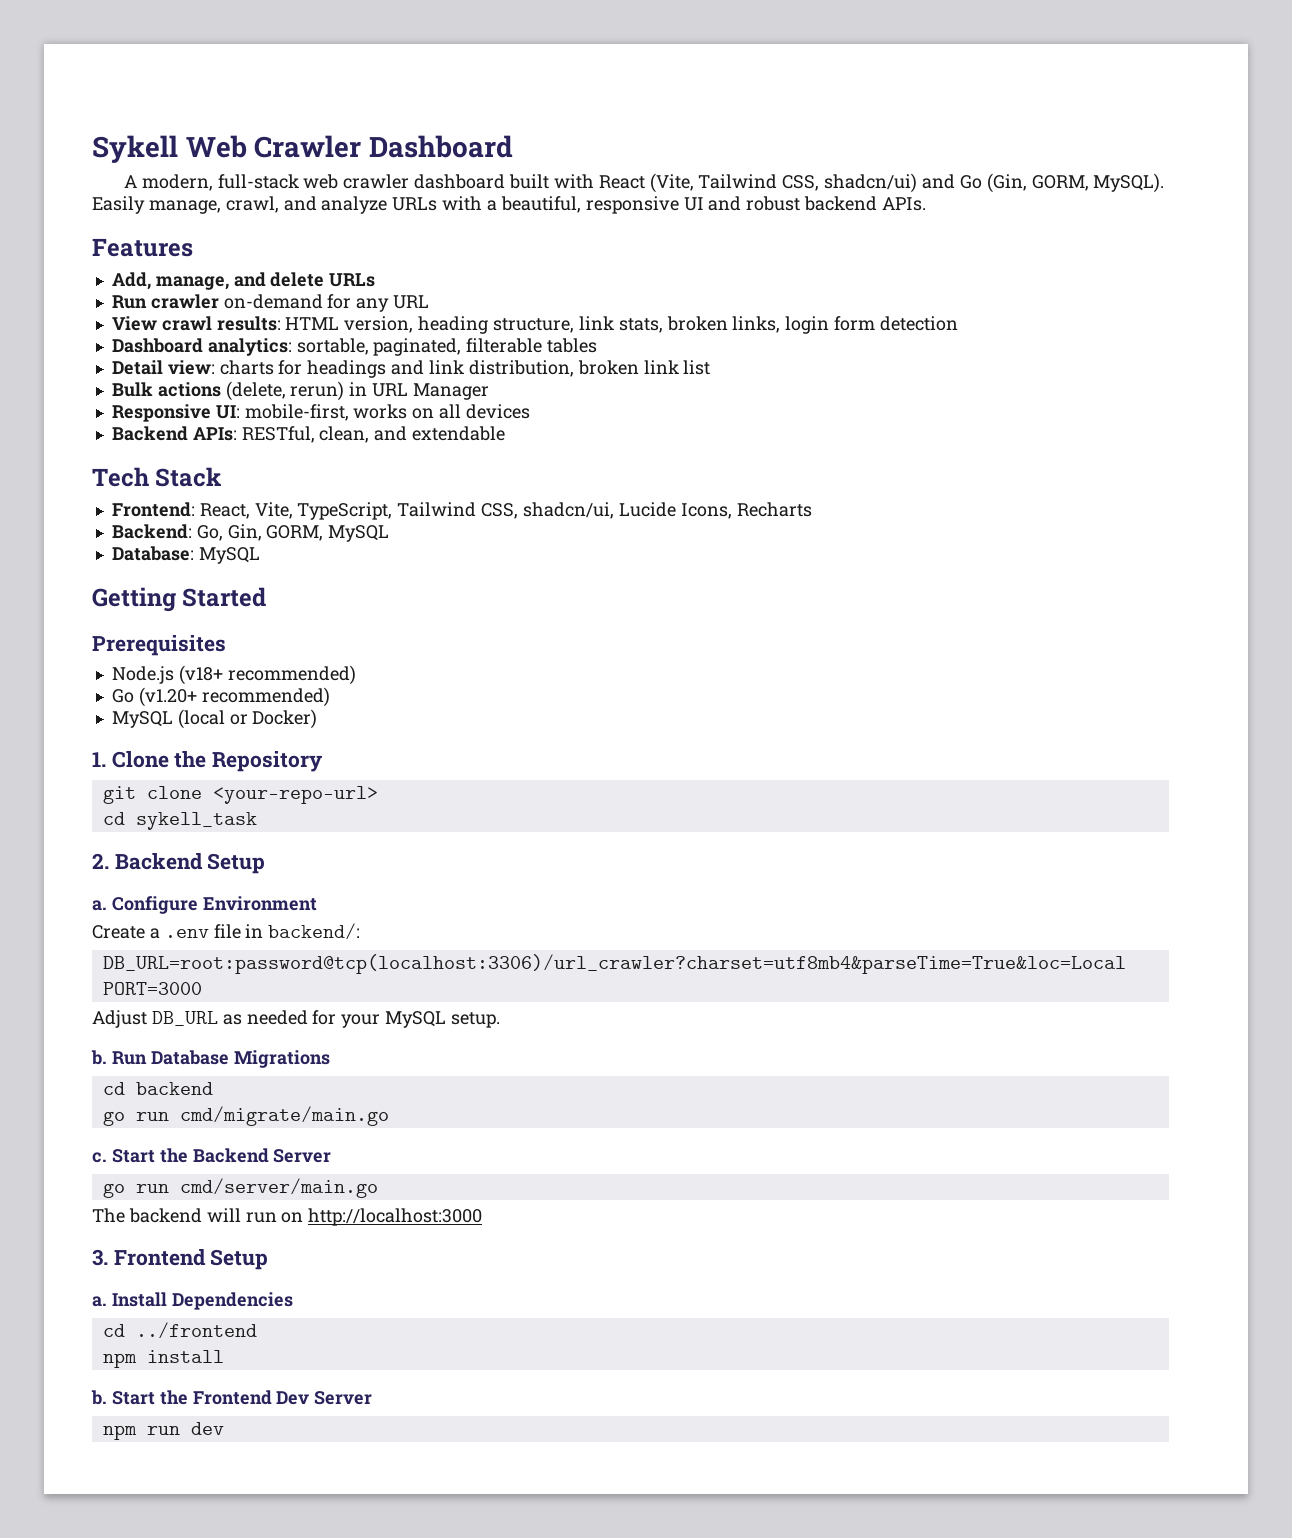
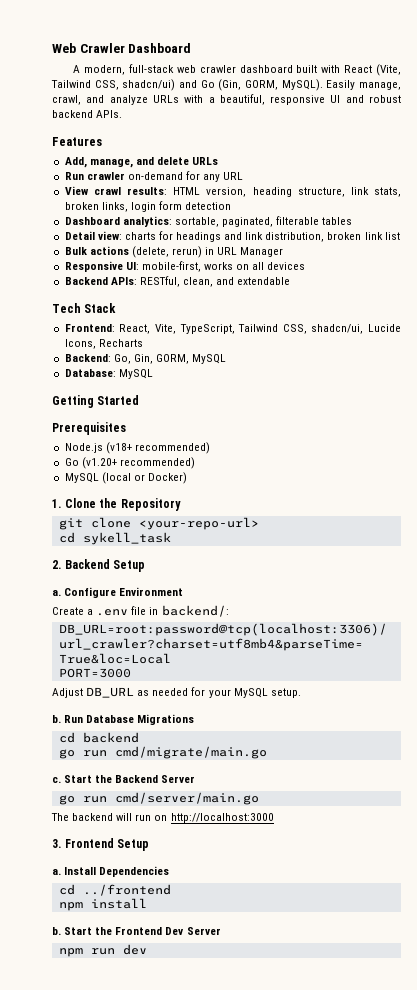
- Sykell Web Crawler Dashboard
+ Web Crawler Dashboard

